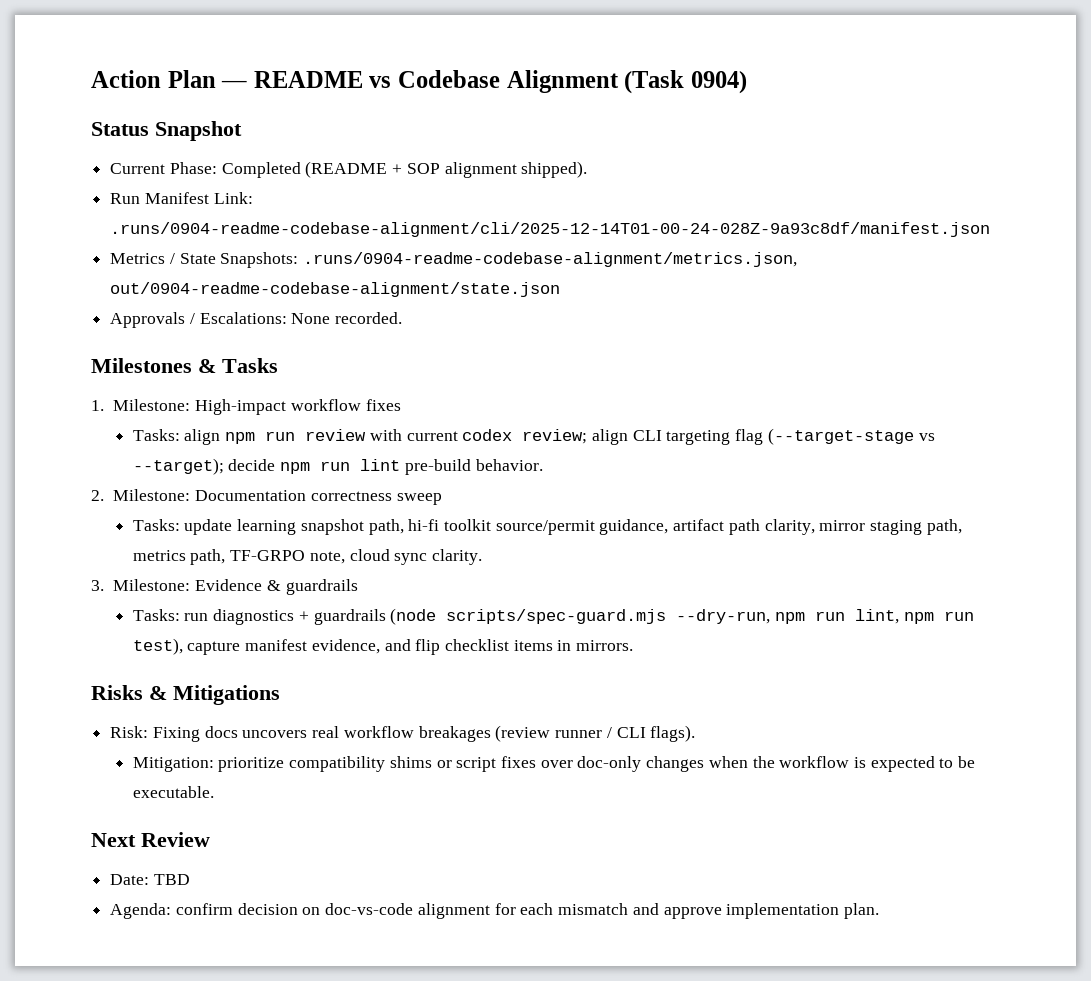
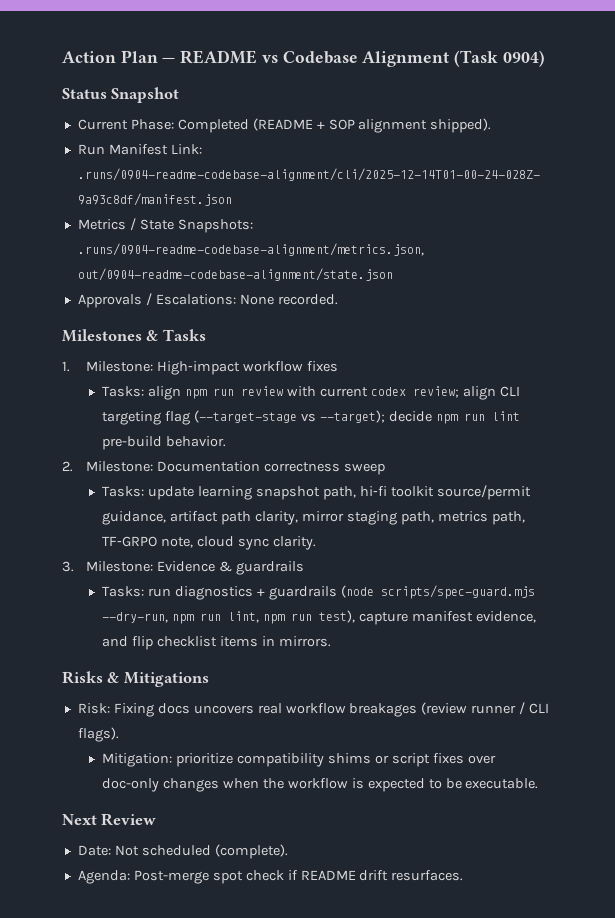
- Date: TBD
- Agenda: confirm decision on doc-vs-code alignment for each mismatch and approve implementation plan.
+ Date: Not scheduled (complete).
+ Agenda: Post-merge spot check if README drift resurfaces.

